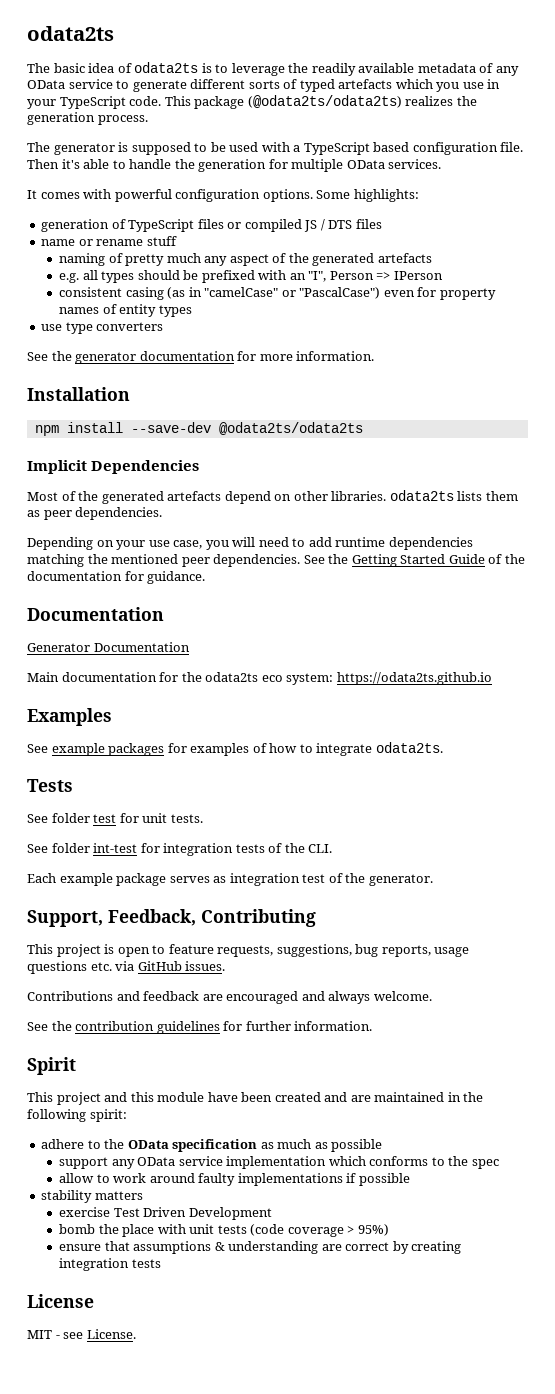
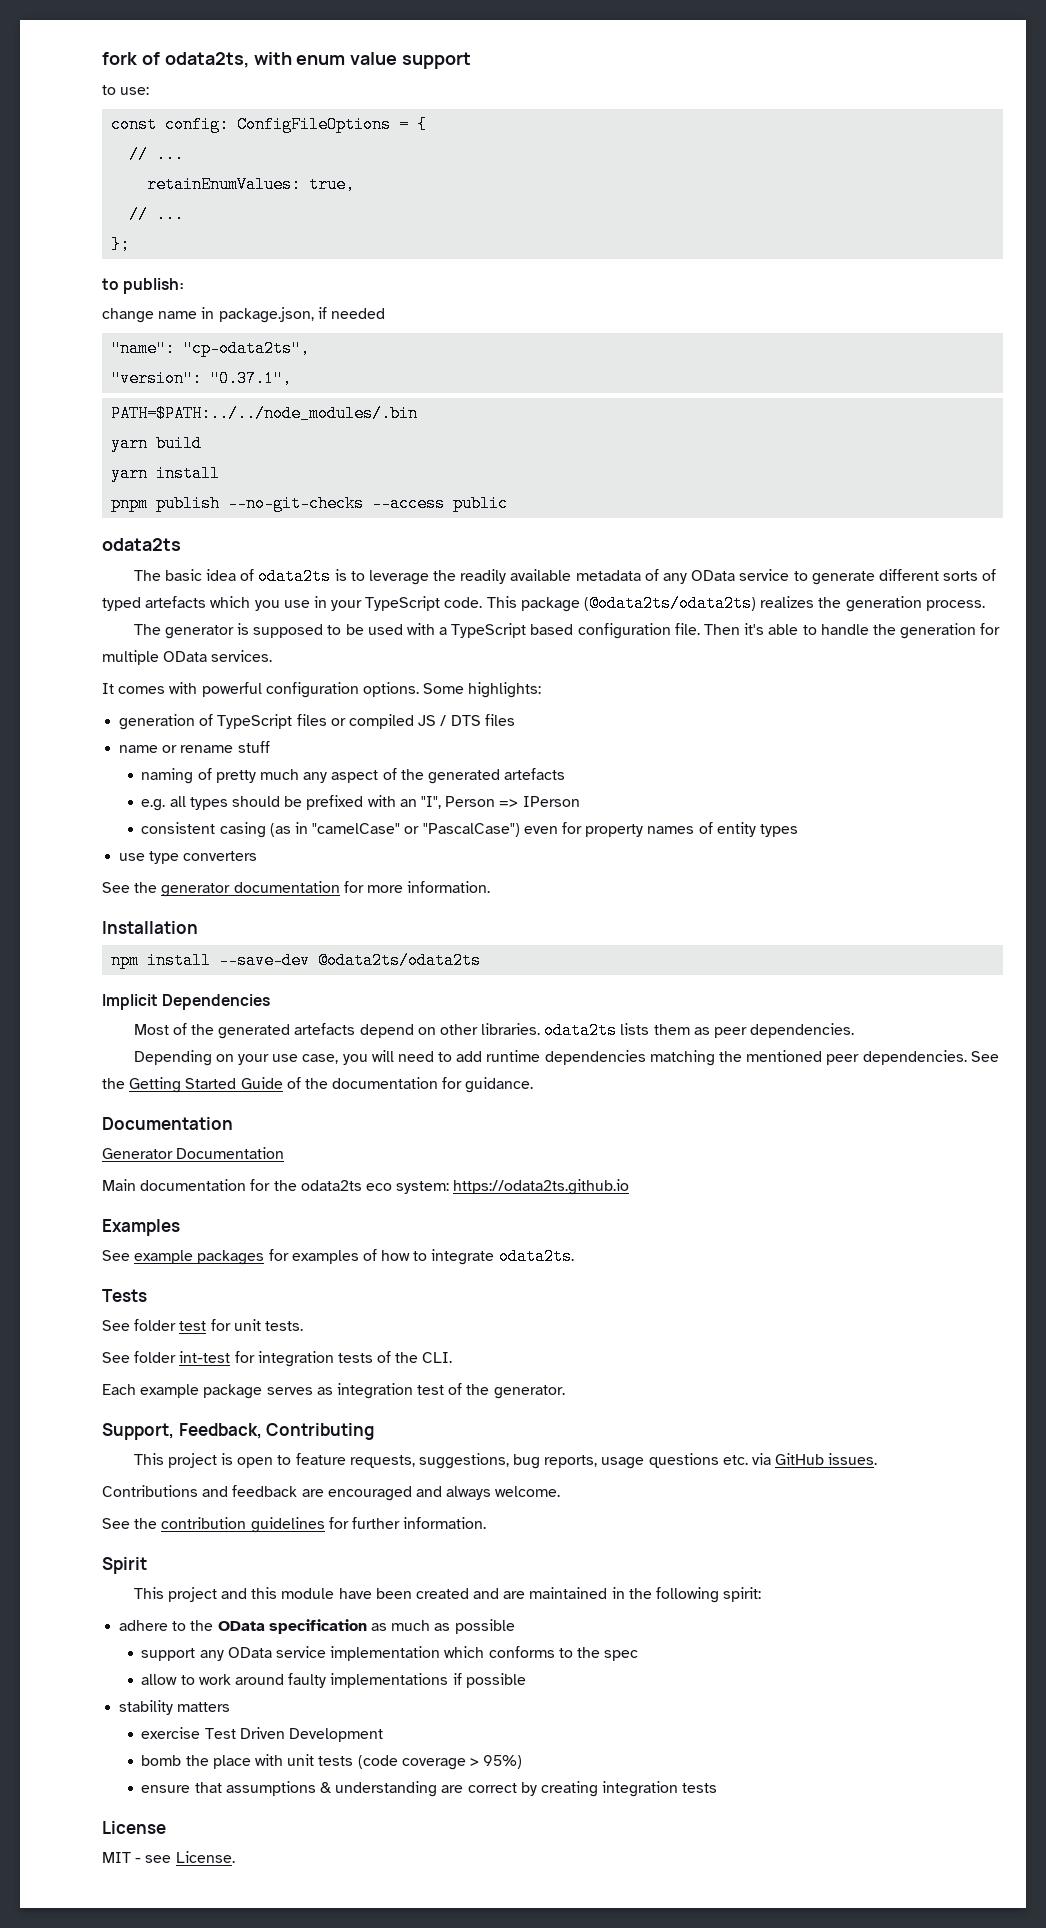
+ fork of odata2ts, with enum value support
+ to use:
+ const config: ConfigFileOptions = {
+ // ...
+ retainEnumValues: true,
+ // ...
+ };
+ to publish:
+ change name in package.json, if needed
+ "name": "cp-odata2ts",
+ "version": "0.37.1",
+ PATH=$PATH:../../node_modules/.bin
+ yarn build
+ yarn install
+ pnpm publish --no-git-checks --access public

